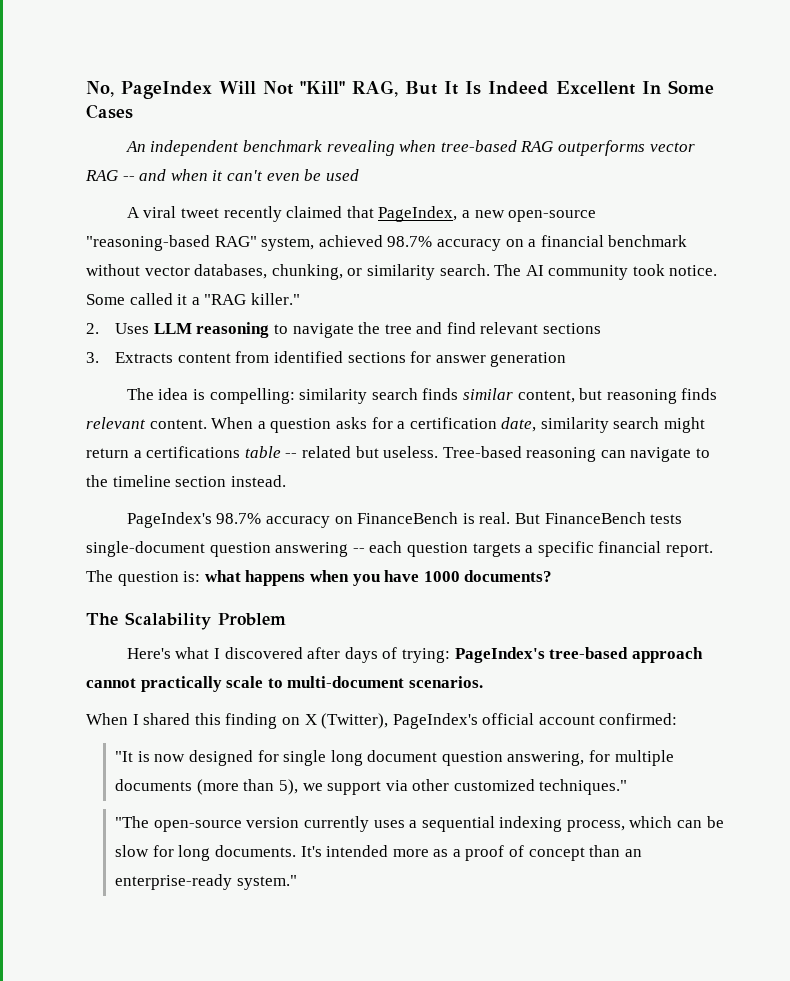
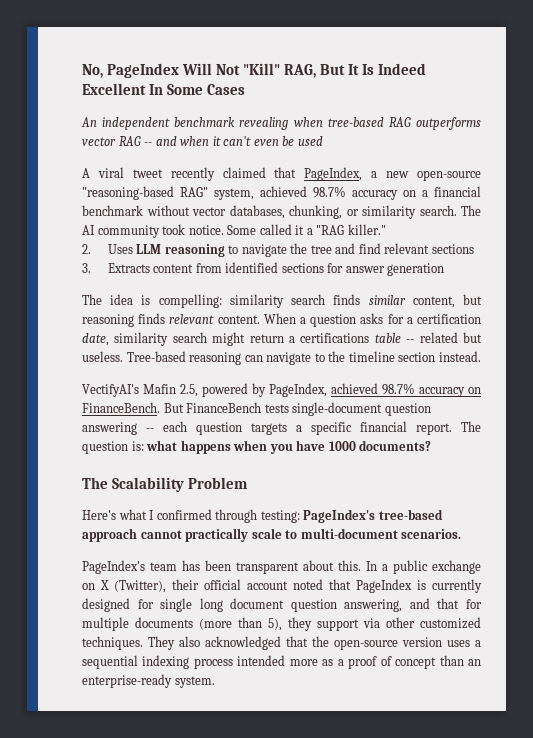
- PageIndex's 98.7% accuracy on FinanceBench is real.
+ VectifyAI's Mafin 2.5, powered by PageIndex, achieved 98.7% accuracy on FinanceBench.
- Here's what I discovered after days of trying: PageIndex's tree-based approach cannot practically scale to multi-document scenarios.
+ Here's what I confirmed through testing: PageIndex's tree-based approach cannot practically scale to multi-document scenarios.
- When I shared this finding on X (Twitter), PageIndex's official account confirmed:
- "It is now designed for single long document question answering, for multiple documents (more than 5), we support via other customized techniques."
- "The open-source version currently uses a sequential indexing process, which can be slow for long documents. It's intended more as a proof of concept than an enterprise-ready system."
+ PageIndex's team has been transparent about this. In a public exchange on X (Twitter), their official account noted that PageIndex is currently designed for single long document question answering, and that for multiple documents (more than 5), they support via other customized techniques. They also acknowledged that the open-source version uses a sequential indexing process intended more as a proof of concept than an enterprise-ready system.

